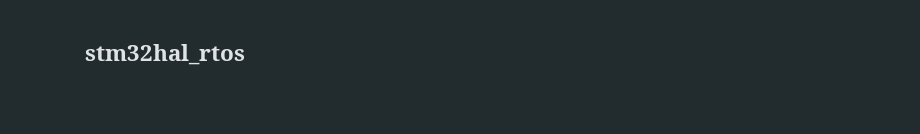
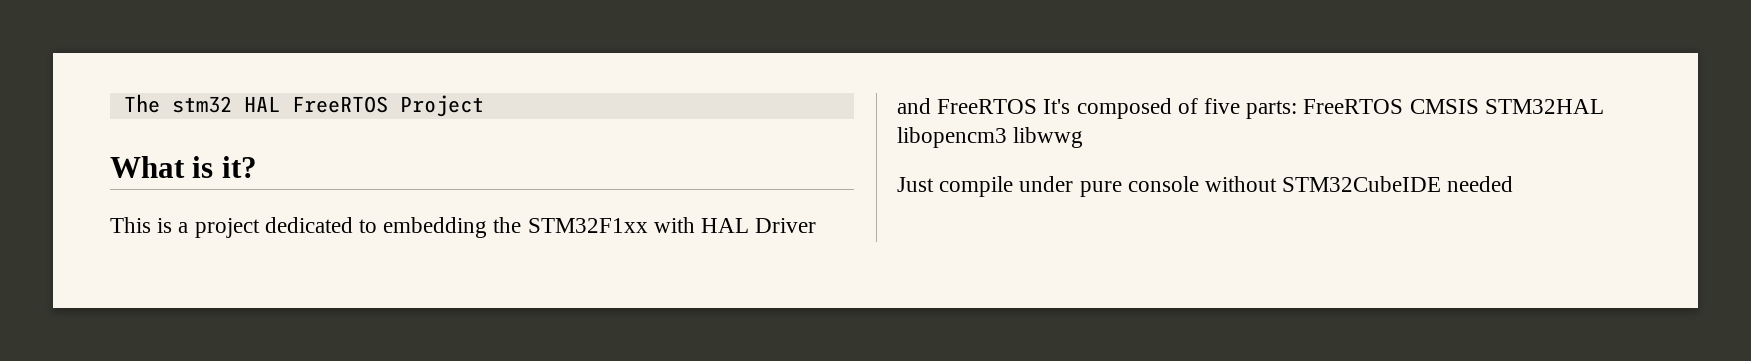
- stm32hal_rtos
+ The stm32 HAL FreeRTOS Project
+ What is it?
+ This is a project dedicated to embedding the STM32F1xx with HAL Driver and FreeRTOS It's composed of five parts: FreeRTOS CMSIS STM32HAL libopencm3 libwwg
+ Just compile under pure console without STM32CubeIDE needed

